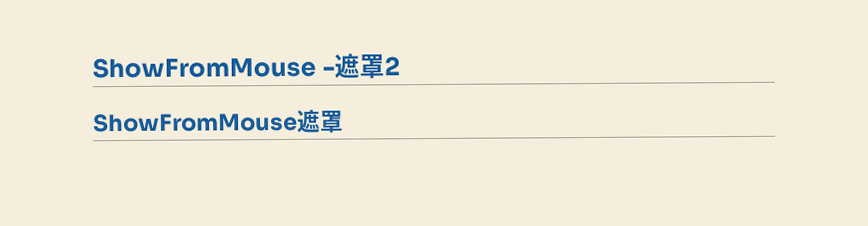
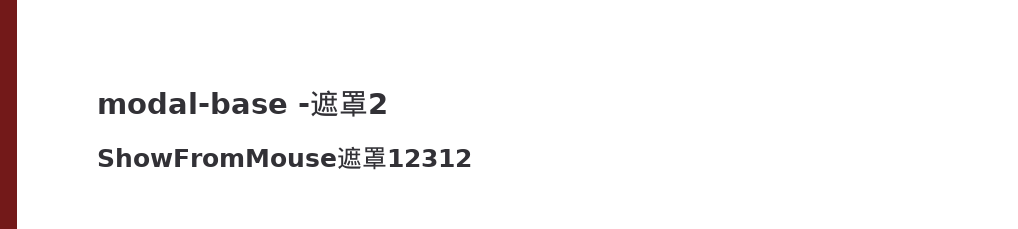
- ShowFromMouse -遮罩2
+ modal-base -遮罩2
- ShowFromMouse遮罩
+ ShowFromMouse遮罩12312

